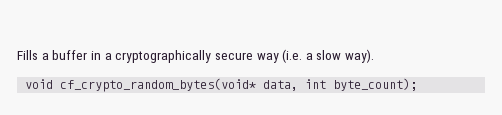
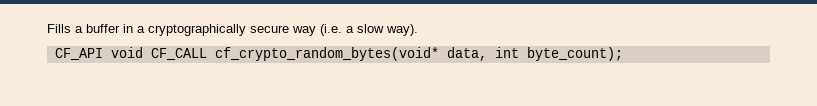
- void cf_crypto_random_bytes(void* data, int byte_count);
+ CF_API void CF_CALL cf_crypto_random_bytes(void* data, int byte_count);

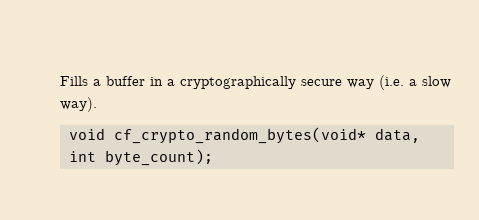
- CF_API void CF_CALL cf_crypto_random_bytes(void* data, int byte_count);
+ void cf_crypto_random_bytes(void* data, int byte_count);

